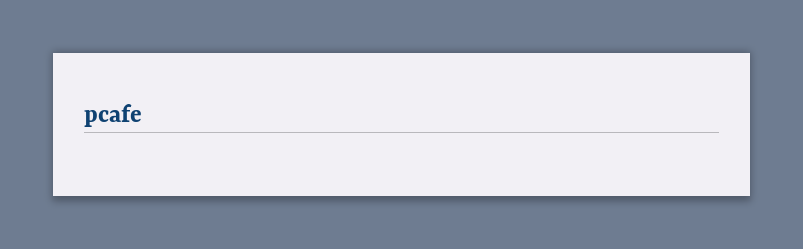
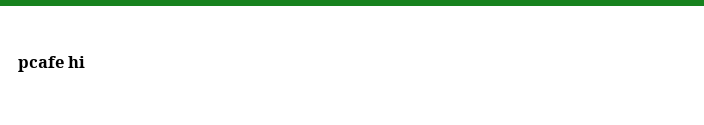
- pcafe
+ pcafe hi

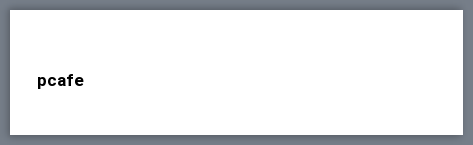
- pcafe hi
+ pcafe

